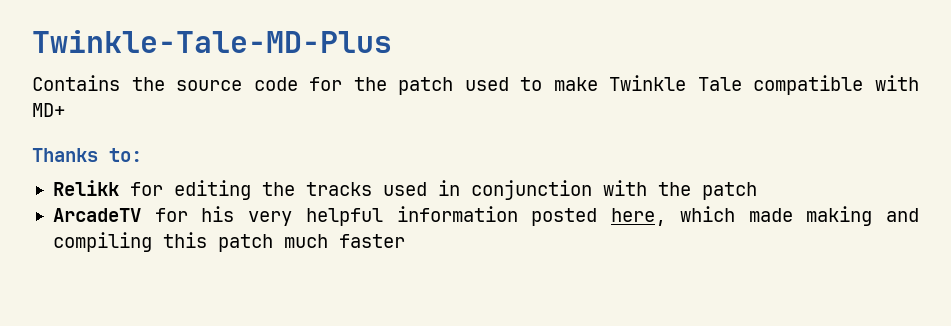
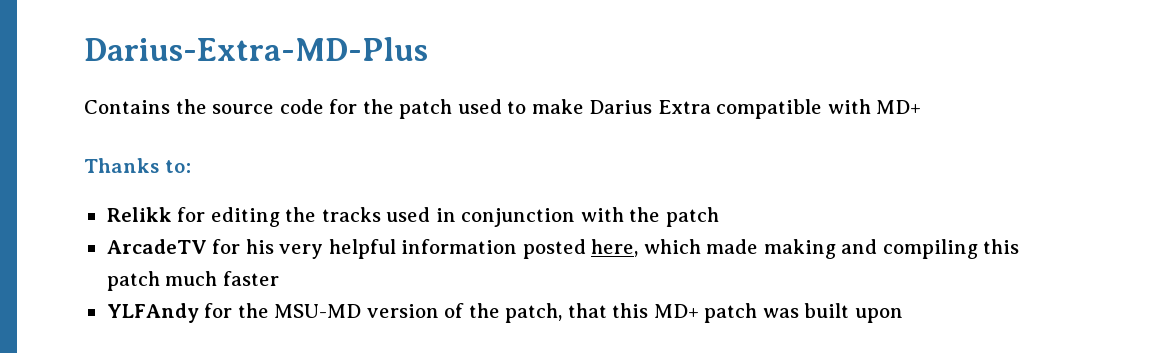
- Twinkle-Tale-MD-Plus
+ Darius-Extra-MD-Plus
- Contains the source code for the patch used to make Twinkle Tale compatible with MD+
+ Contains the source code for the patch used to make Darius Extra compatible with MD+
+ YLFAndy for the MSU-MD version of the patch, that this MD+ patch was built upon

